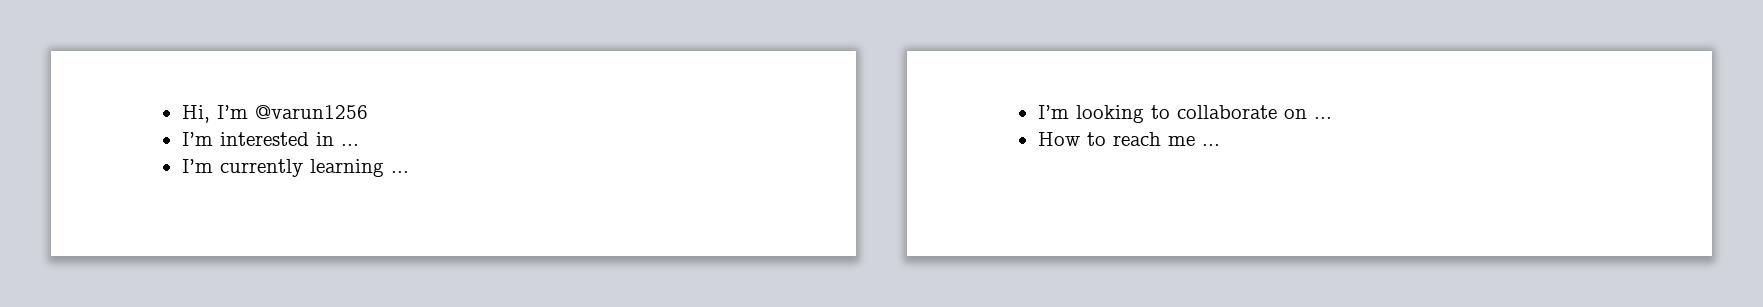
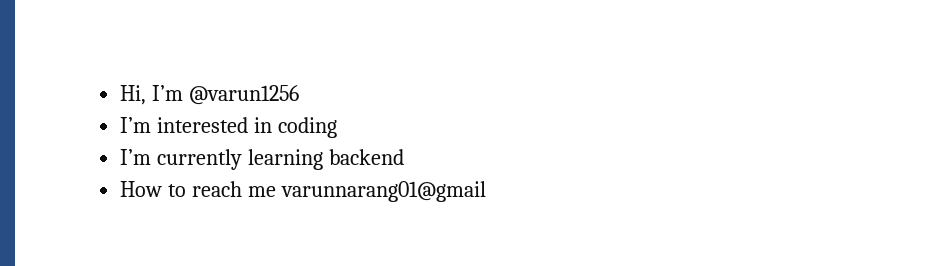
- I’m interested in ...
+ I’m interested in coding
- I’m currently learning ...
- I’m looking to collaborate on ...
+ I’m currently learning backend
- How to reach me ...
+ How to reach me varunnarang01@gmail

